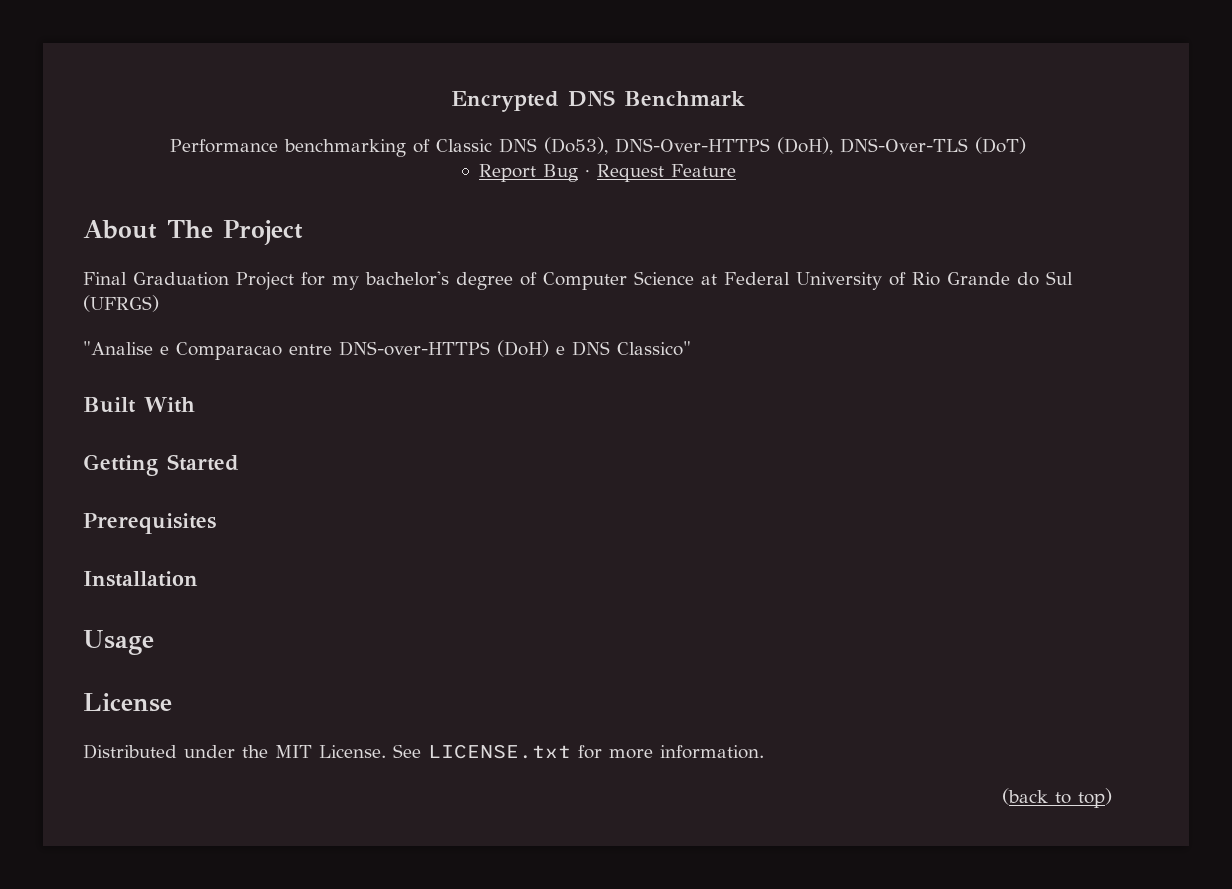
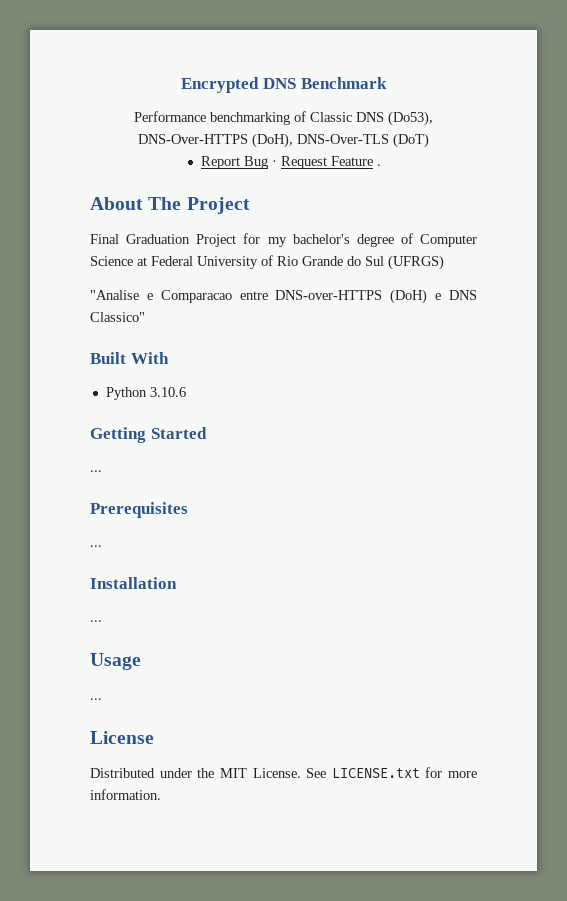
- Report Bug · Request Feature
+ Report Bug · Request Feature .
+ Python 3.10.6
  Getting Started
+ ...
  Prerequisites
+ ...
  Installation
+ ...
  Usage
+ ...
- (back to top)

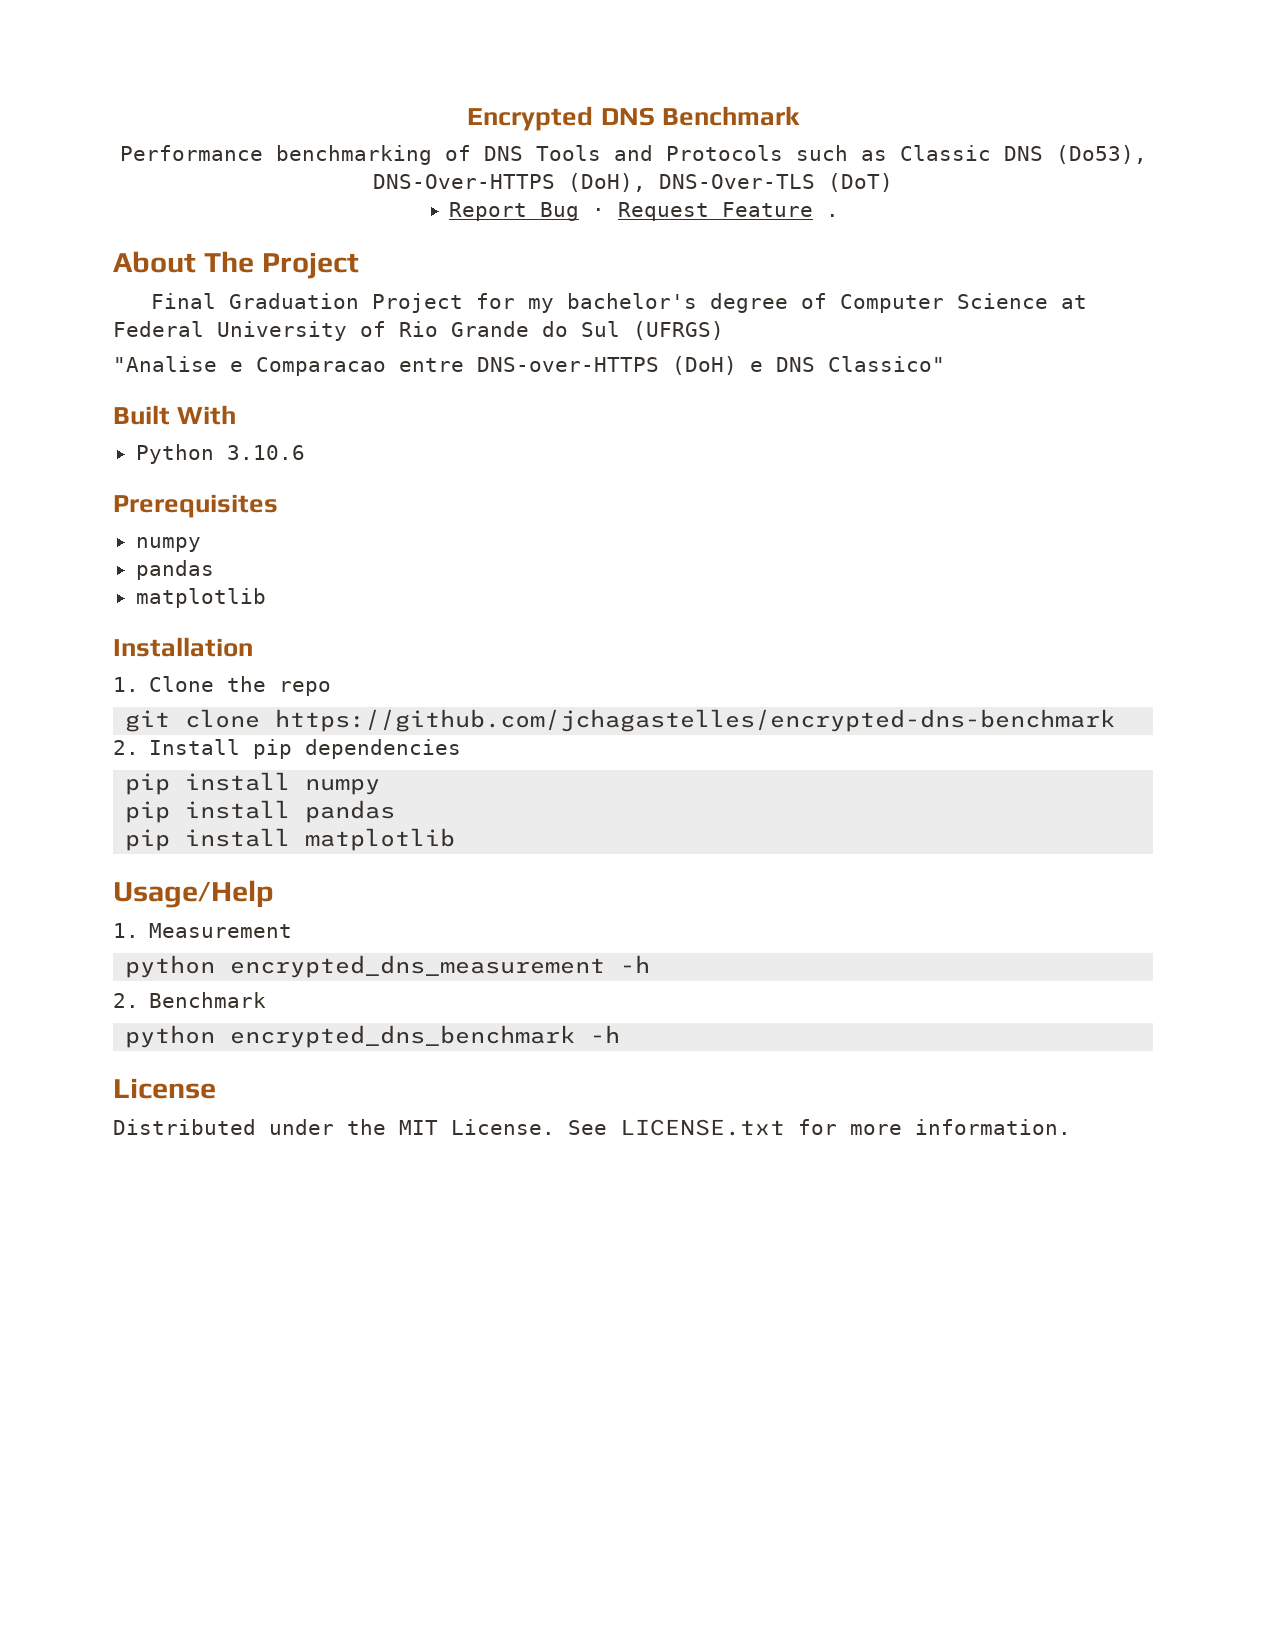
- Performance benchmarking of Classic DNS (Do53), DNS-Over-HTTPS (DoH), DNS-Over-TLS (DoT)
+ Performance benchmarking of DNS Tools and Protocols such as Classic DNS (Do53), DNS-Over-HTTPS (DoH), DNS-Over-TLS (DoT)
- Getting Started
- ...
  Prerequisites
- ...
+ numpy
+ pandas
+ matplotlib
  Installation
- ...
- Usage
- ...
+ 1. Clone the repo
+ git clone https://github.com/jchagastelles/encrypted-dns-benchmark
+ 2. Install pip dependencies
+ pip install numpy
+ pip install pandas
+ pip install matplotlib
+ Usage/Help
+ 1. Measurement
+ python encrypted_dns_measurement -h
+ 2. Benchmark
+ python encrypted_dns_benchmark -h

